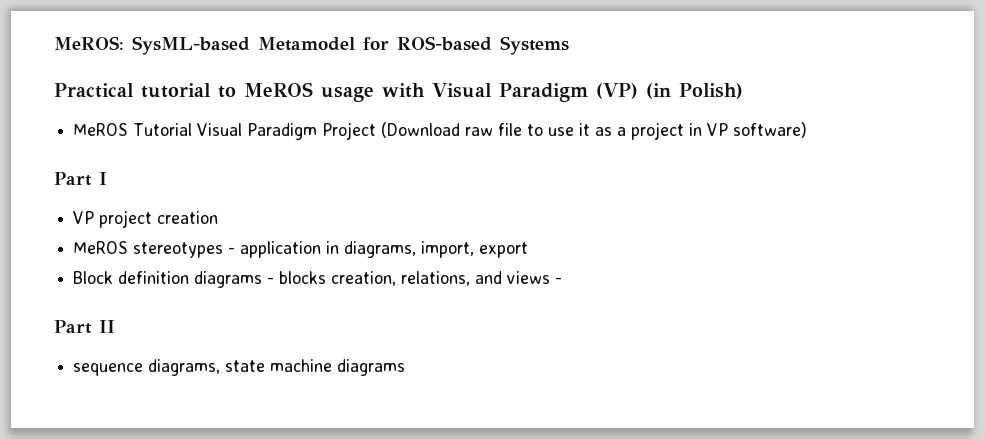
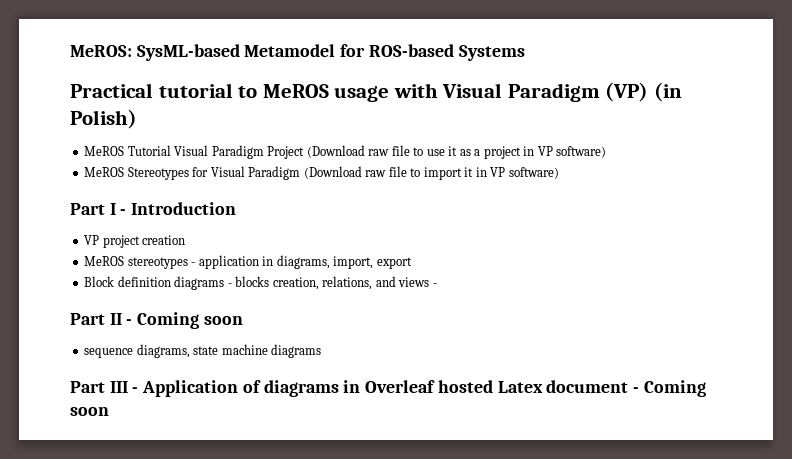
+ MeROS Stereotypes for Visual Paradigm (Download raw file to import it in VP software)
- Part I
+ Part I - Introduction
- Part II
+ Part II - Coming soon
+ Part III - Application of diagrams in Overleaf hosted Latex document - Coming soon

